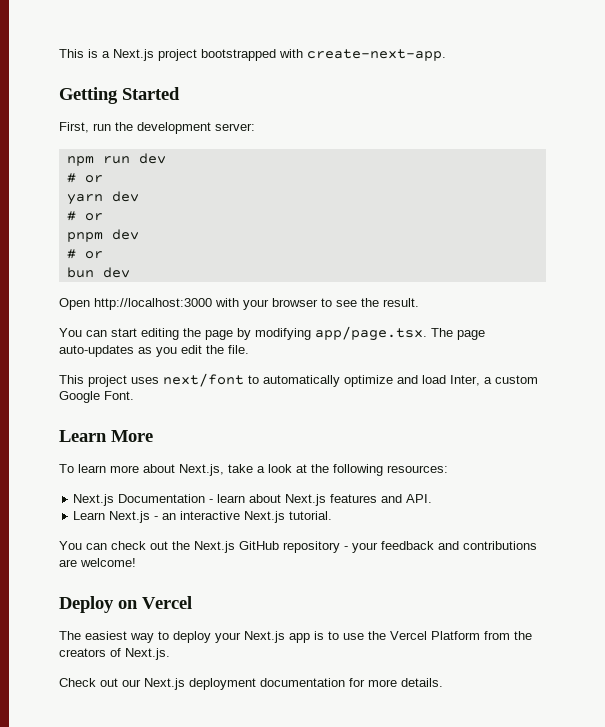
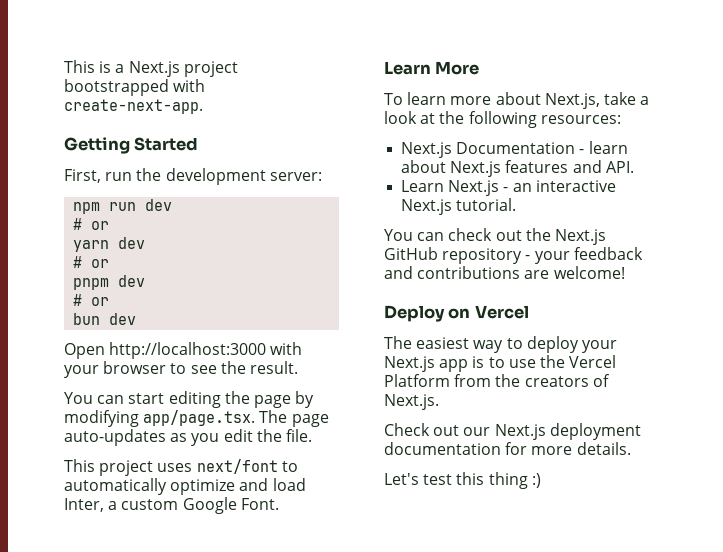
+ Let's test this thing :)

